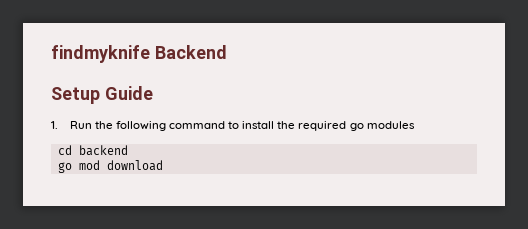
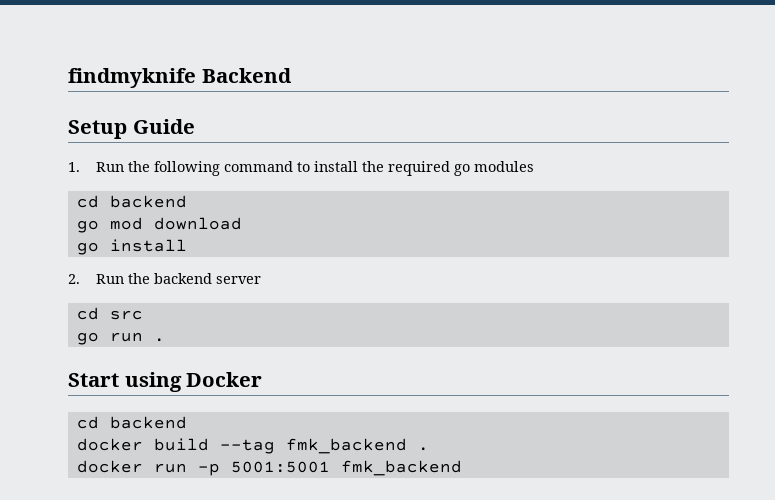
+ go install
+ 2. Run the backend server
+ cd src
+ go run .
+ Start using Docker
+ cd backend
+ docker build --tag fmk_backend .
+ docker run -p 5001:5001 fmk_backend

